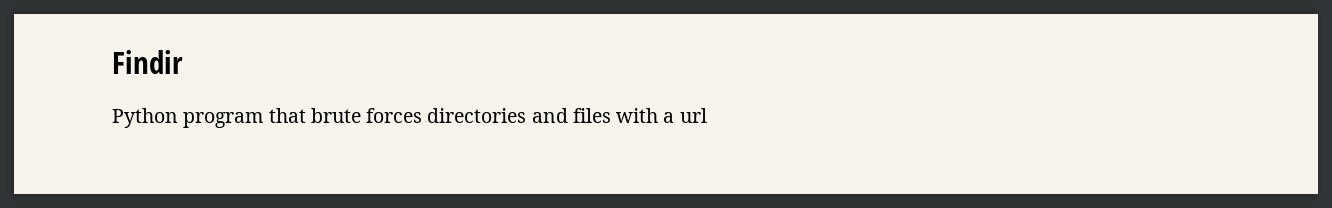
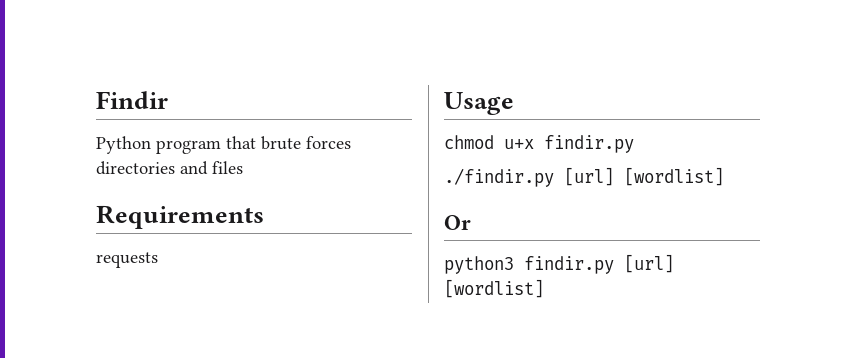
- Python program that brute forces directories and files with a url
+ Python program that brute forces directories and files
+ Requirements
+ requests
+ Usage
+ chmod u+x findir.py
+ ./findir.py [url] [wordlist]
+ Or
+ python3 findir.py [url] [wordlist]

